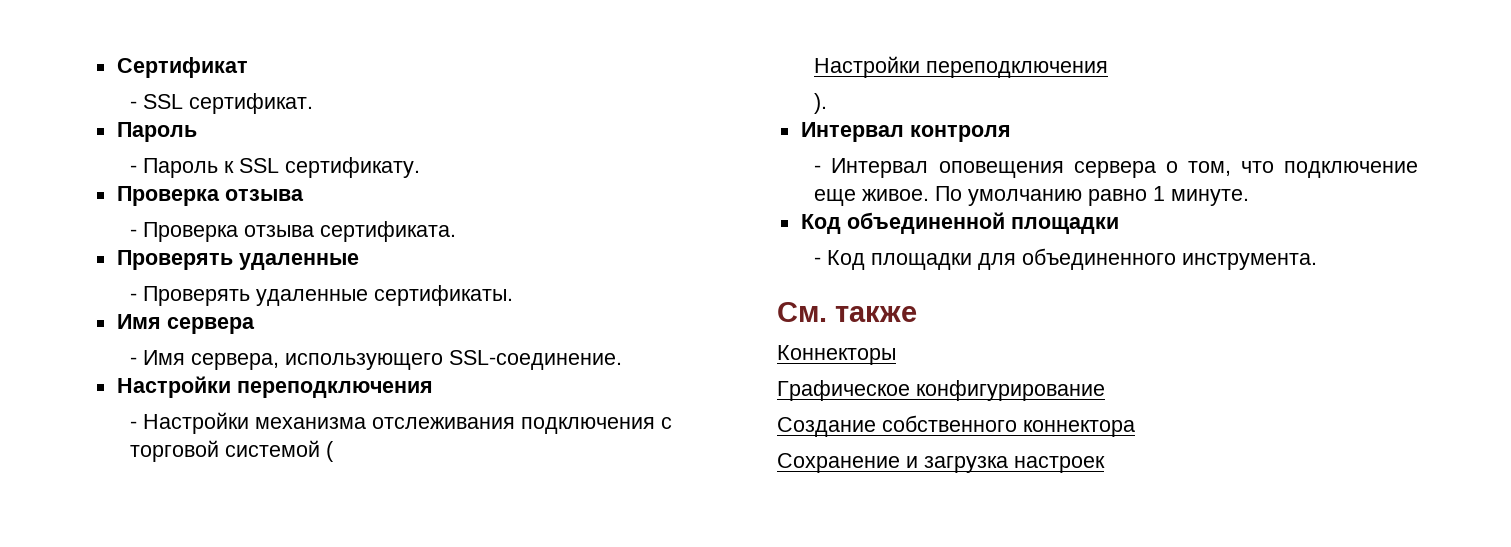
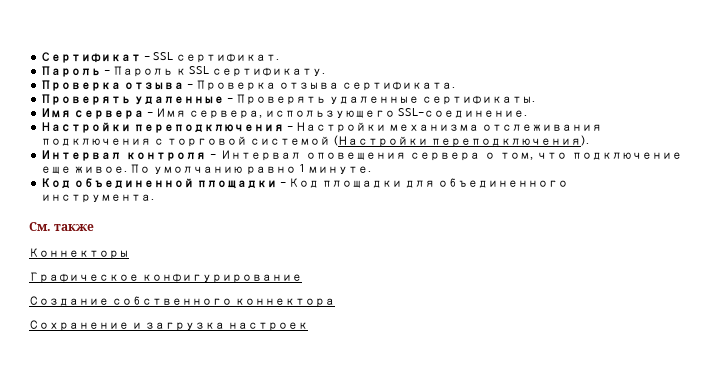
- Сертификат
- - SSL сертификат.
- Пароль
- - Пароль к SSL сертификату.
- Проверка отзыва
- - Проверка отзыва сертификата.
- Проверять удаленные
- - Проверять удаленные сертификаты.
+ Сертификат - SSL сертификат.
+ Пароль - Пароль к SSL сертификату.
+ Проверка отзыва - Проверка отзыва сертификата.
+ Проверять удаленные - Проверять удаленные сертификаты.
- Имя сервера
- - Имя сервера, использующего SSL-соединение.
- Настройки переподключения
- - Настройки механизма отслеживания подключения с торговой системой (
- Настройки переподключения
- ).
+ Имя сервера - Имя сервера, использующего SSL-соединение.
+ Настройки переподключения - Настройки механизма отслеживания подключения с торговой системой (Настройки переподключения).
- Интервал контроля
- - Интервал оповещения сервера о том, что подключение еще живое.
+ Интервал контроля - Интервал оповещения сервера о том, что подключение еще живое.
- Код объединенной площадки
- - Код площадки для объединенного инструмента.
+ Код объединенной площадки - Код площадки для объединенного инструмента.

